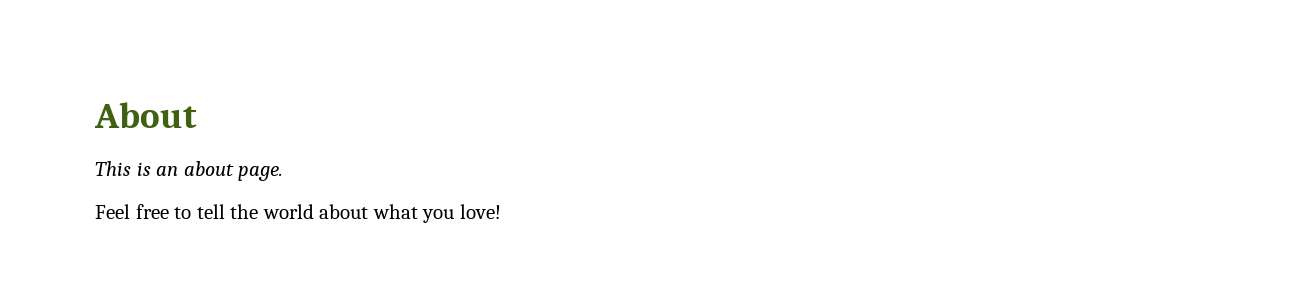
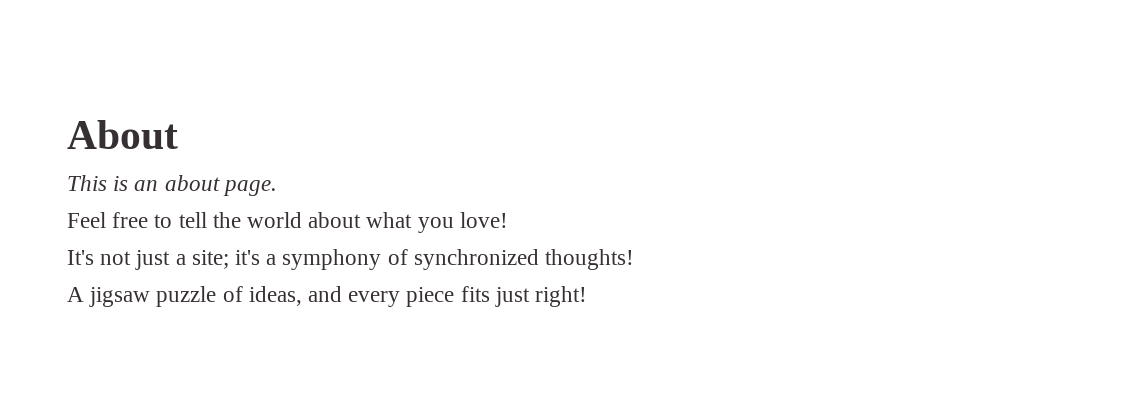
+ It's not just a site; it's a symphony of synchronized thoughts!
+ A jigsaw puzzle of ideas, and every piece fits just right!

